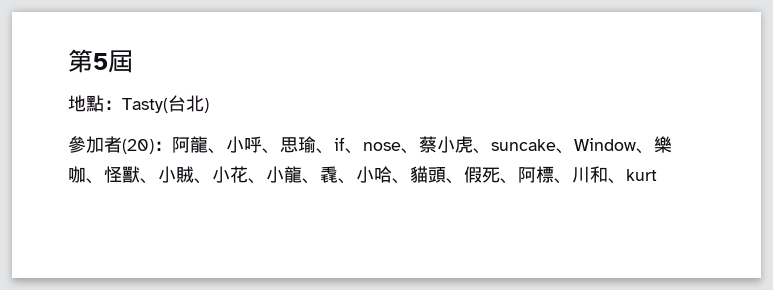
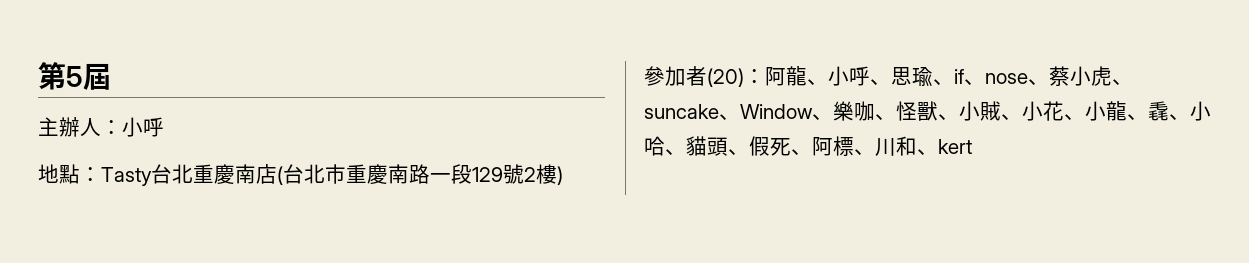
+ 主辦人：小呼
- 地點：Tasty(台北)
+ 地點：Tasty台北重慶南店(台北市重慶南路一段129號2樓)
- 參加者(20)：阿龍、小呼、思瑜、if、nose、蔡小虎、suncake、Window、樂咖、怪獸、小賊、小花、小龍、毳、小哈、貓頭、假死、阿標、川和、kurt
+ 參加者(20)：阿龍、小呼、思瑜、if、nose、蔡小虎、suncake、Window、樂咖、怪獸、小賊、小花、小龍、毳、小哈、貓頭、假死、阿標、川和、kert

